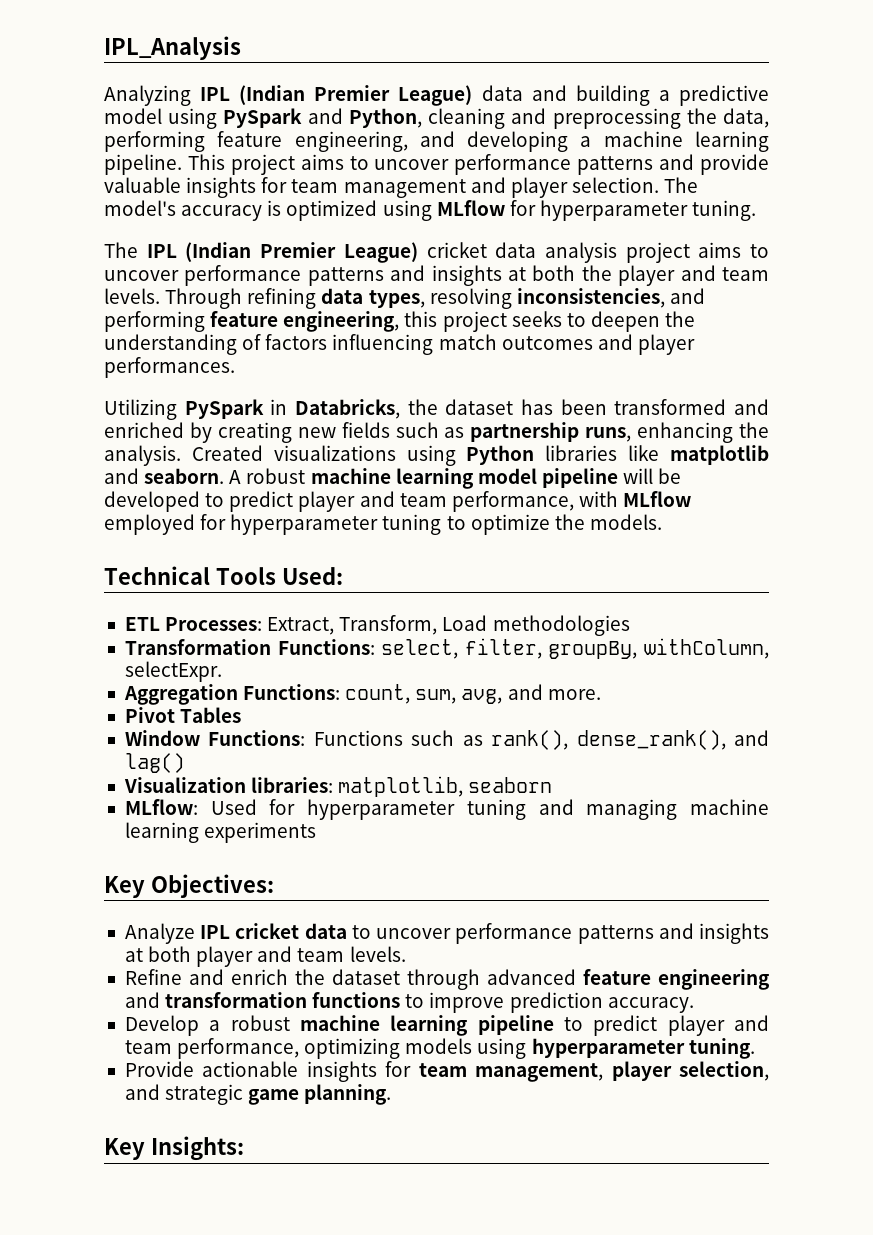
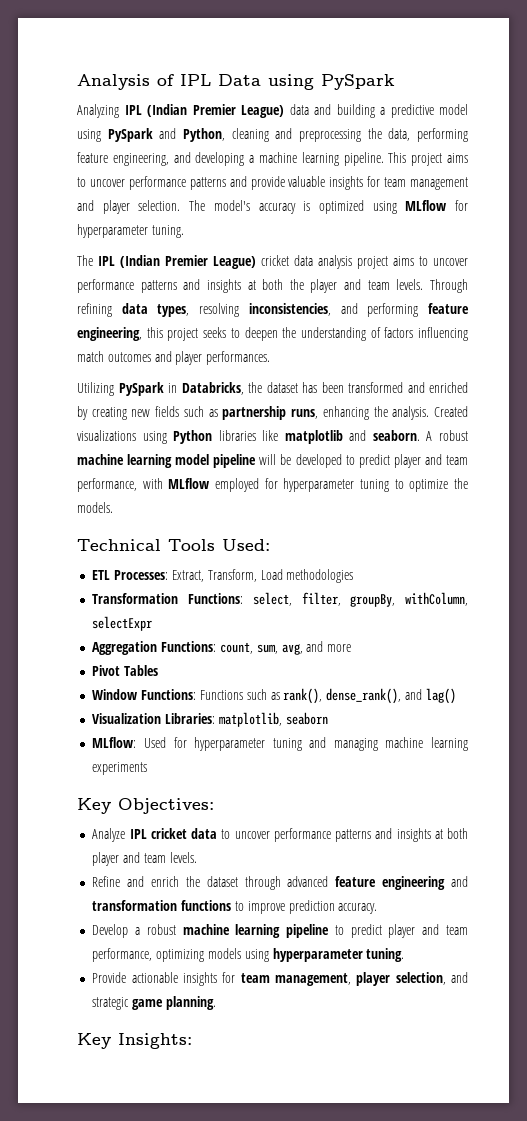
- IPL_Analysis
+ Analysis of IPL Data using PySpark
- Transformation Functions: select, filter, groupBy, withColumn, selectExpr.
+ Transformation Functions: select, filter, groupBy, withColumn, selectExpr
- Aggregation Functions: count, sum, avg, and more.
+ Aggregation Functions: count, sum, avg, and more
- Visualization libraries: matplotlib, seaborn
+ Visualization Libraries: matplotlib, seaborn

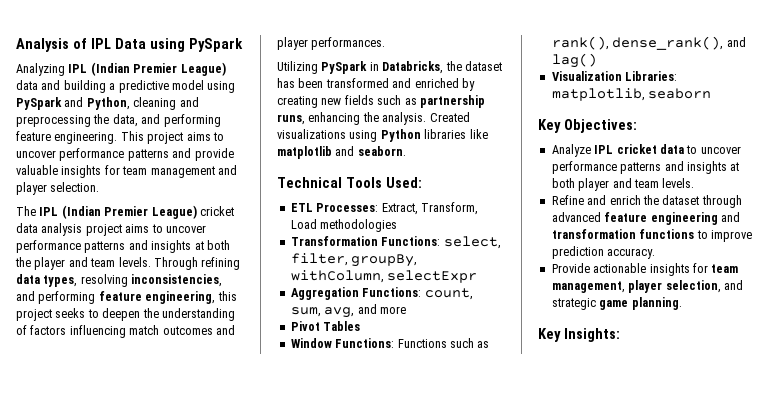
- Analyzing IPL (Indian Premier League) data and building a predictive model using PySpark and Python, cleaning and preprocessing the data, performing feature engineering, and developing a machine learning pipeline.
+ Analyzing IPL (Indian Premier League) data and building a predictive model using PySpark and Python, cleaning and preprocessing the data, and performing feature engineering.
- The model's accuracy is optimized using MLflow for hyperparameter tuning.
- A robust machine learning model pipeline will be developed to predict player and team performance, with MLflow employed for hyperparameter tuning to optimize the models.
- MLflow: Used for hyperparameter tuning and managing machine learning experiments
- Develop a robust machine learning pipeline to predict player and team performance, optimizing models using hyperparameter tuning.

